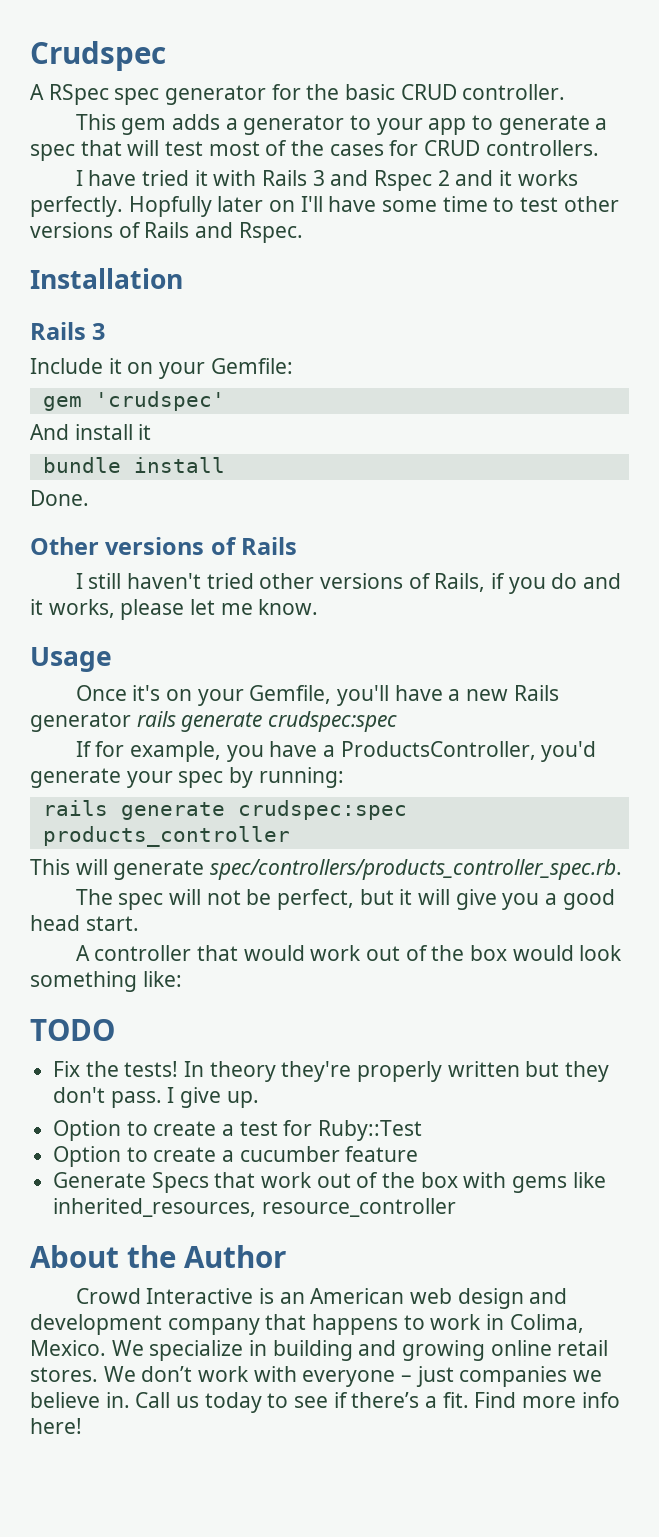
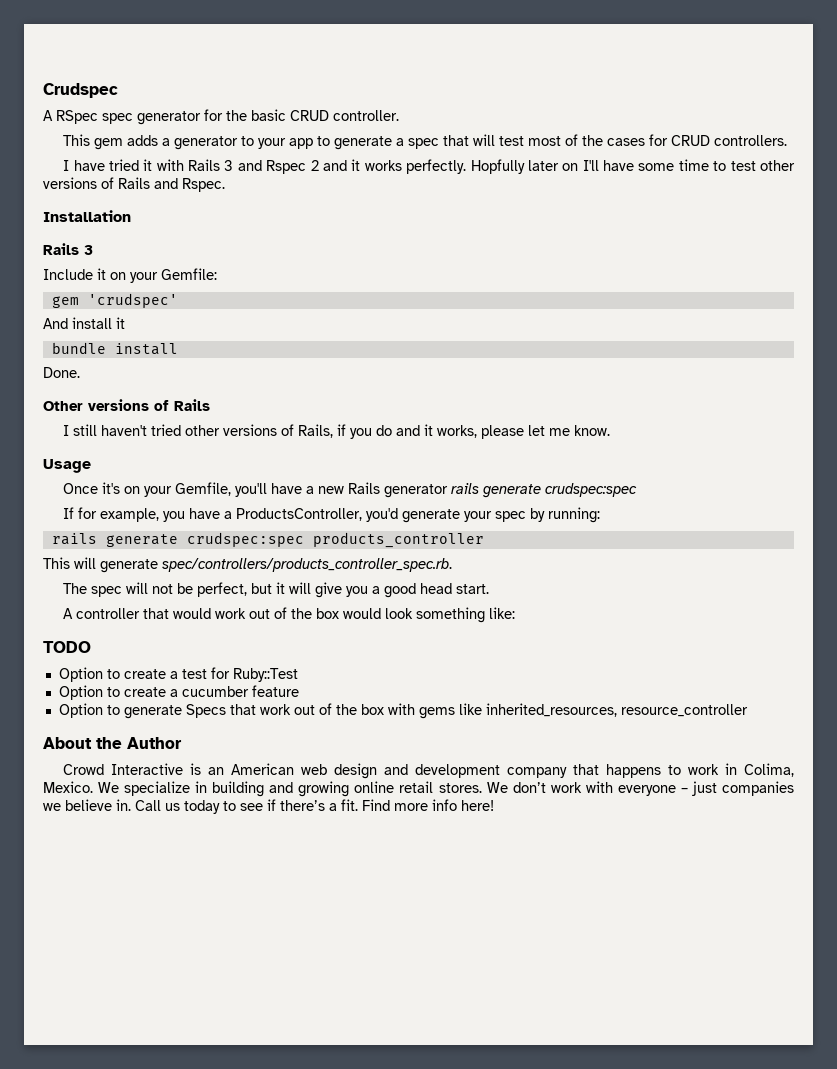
- Fix the tests! In theory they're properly written but they don't pass. I give up.
- Generate Specs that work out of the box with gems like inherited_resources, resource_controller
+ Option to generate Specs that work out of the box with gems like inherited_resources, resource_controller

